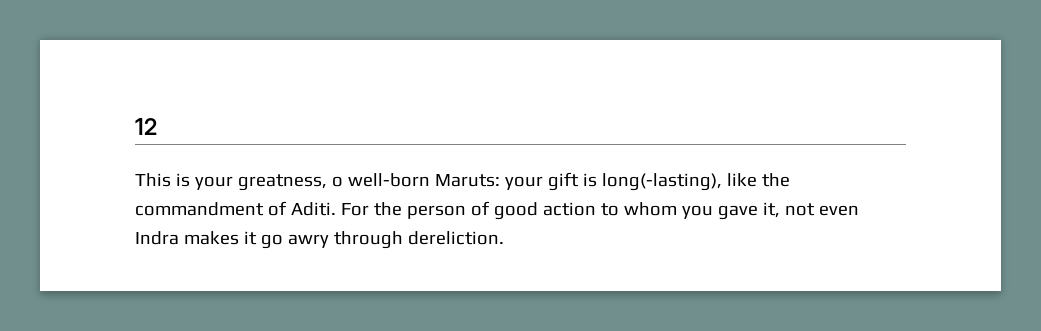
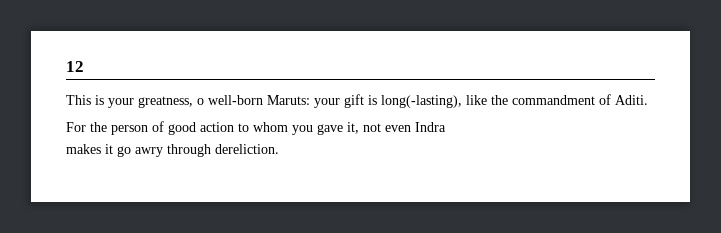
- This is your greatness, o well-born Maruts: your gift is long(-lasting), like the commandment of Aditi. For the person of good action to whom you gave it, not even Indra makes it go awry through dereliction.
+ This is your greatness, o well-born Maruts: your gift is long(-lasting), like the commandment of Aditi.
+ For the person of good action to whom you gave it, not even Indra
+ makes it go awry through dereliction.

